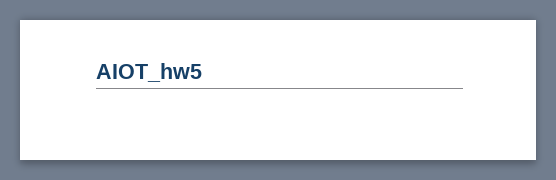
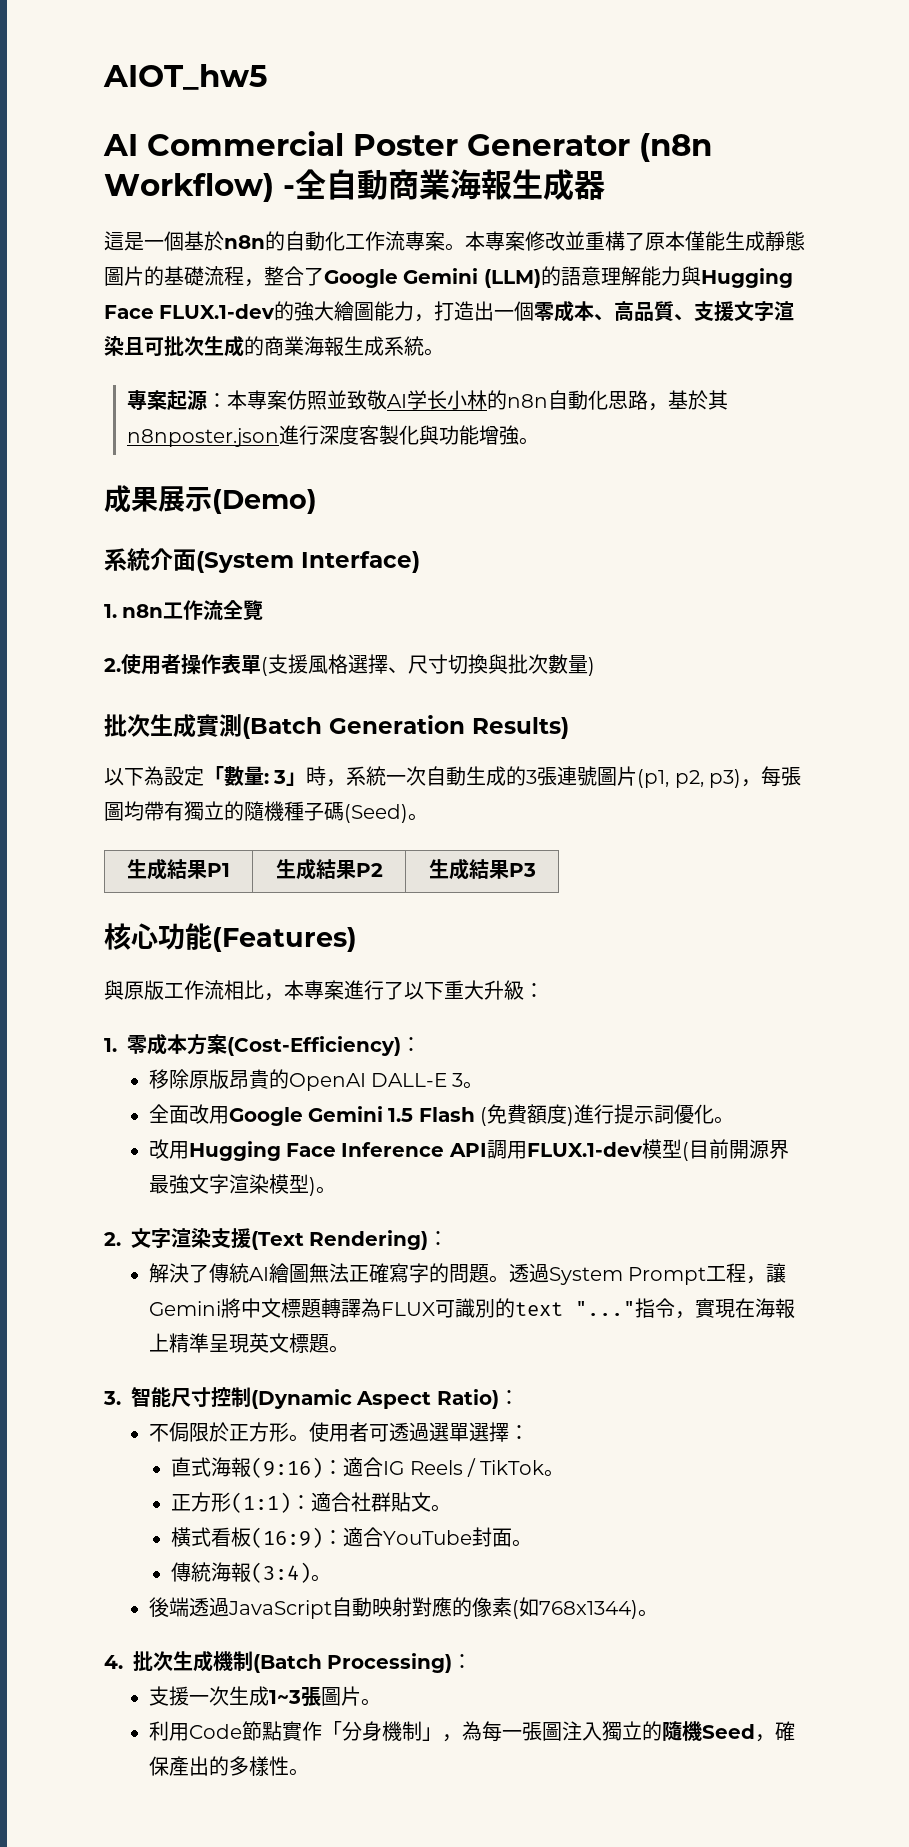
+ AI Commercial Poster Generator (n8n Workflow) -全自動商業海報生成器
+ 這是一個基於n8n的自動化工作流專案。本專案修改並重構了原本僅能生成靜態圖片的基礎流程，整合了Google Gemini (LLM)的語意理解能力與Hugging Face FLUX.1-dev的強大繪圖能力，打造出一個零成本、高品質、支援文字渲染且可批次生成的商業海報生成系統。
+ 專案起源：本專案仿照並致敬AI学长小林的n8n自動化思路，基於其n8nposter.json進行深度客製化與功能增強。
+ 成果展示(Demo)
+ 系統介面(System Interface)
+ 1. n8n工作流全覽
+ 2.使用者操作表單(支援風格選擇、尺寸切換與批次數量)
+ 批次生成實測(Batch Generation Results)
+ 以下為設定「數量: 3」時，系統一次自動生成的3張連號圖片(p1, p2, p3)，每張圖均帶有獨立的隨機種子碼(Seed)。
+ 生成結果P1 | 生成結果P2 | 生成結果P3
+ 核心功能(Features)
+ 與原版工作流相比，本專案進行了以下重大升級：
+ 1.零成本方案(Cost-Efficiency)：
+ 移除原版昂貴的OpenAI DALL-E 3。
+ 全面改用Google Gemini 1.5 Flash (免費額度)進行提示詞優化。
+ 改用Hugging Face Inference API調用FLUX.1-dev模型(目前開源界最強文字渲染模型)。
+ 2.文字渲染支援(Text Rendering)：
+ 解決了傳統AI繪圖無法正確寫字的問題。透過System Prompt工程，讓Gemini將中文標題轉譯為FLUX可識別的text "..."指令，實現在海報上精準呈現英文標題。
+ 3.智能尺寸控制(Dynamic Aspect Ratio)：
+ 不侷限於正方形。使用者可透過選單選擇：
+ 直式海報(9:16)：適合IG Reels / TikTok。
+ 正方形(1:1)：適合社群貼文。
+ 橫式看板(16:9)：適合YouTube封面。
+ 傳統海報(3:4)。
+ 後端透過JavaScript自動映射對應的像素(如768x1344)。
+ 4.批次生成機制(Batch Processing)：
+ 支援一次生成1~3張圖片。
+ 利用Code節點實作「分身機制」，為每一張圖注入獨立的隨機Seed，確保產出的多樣性。

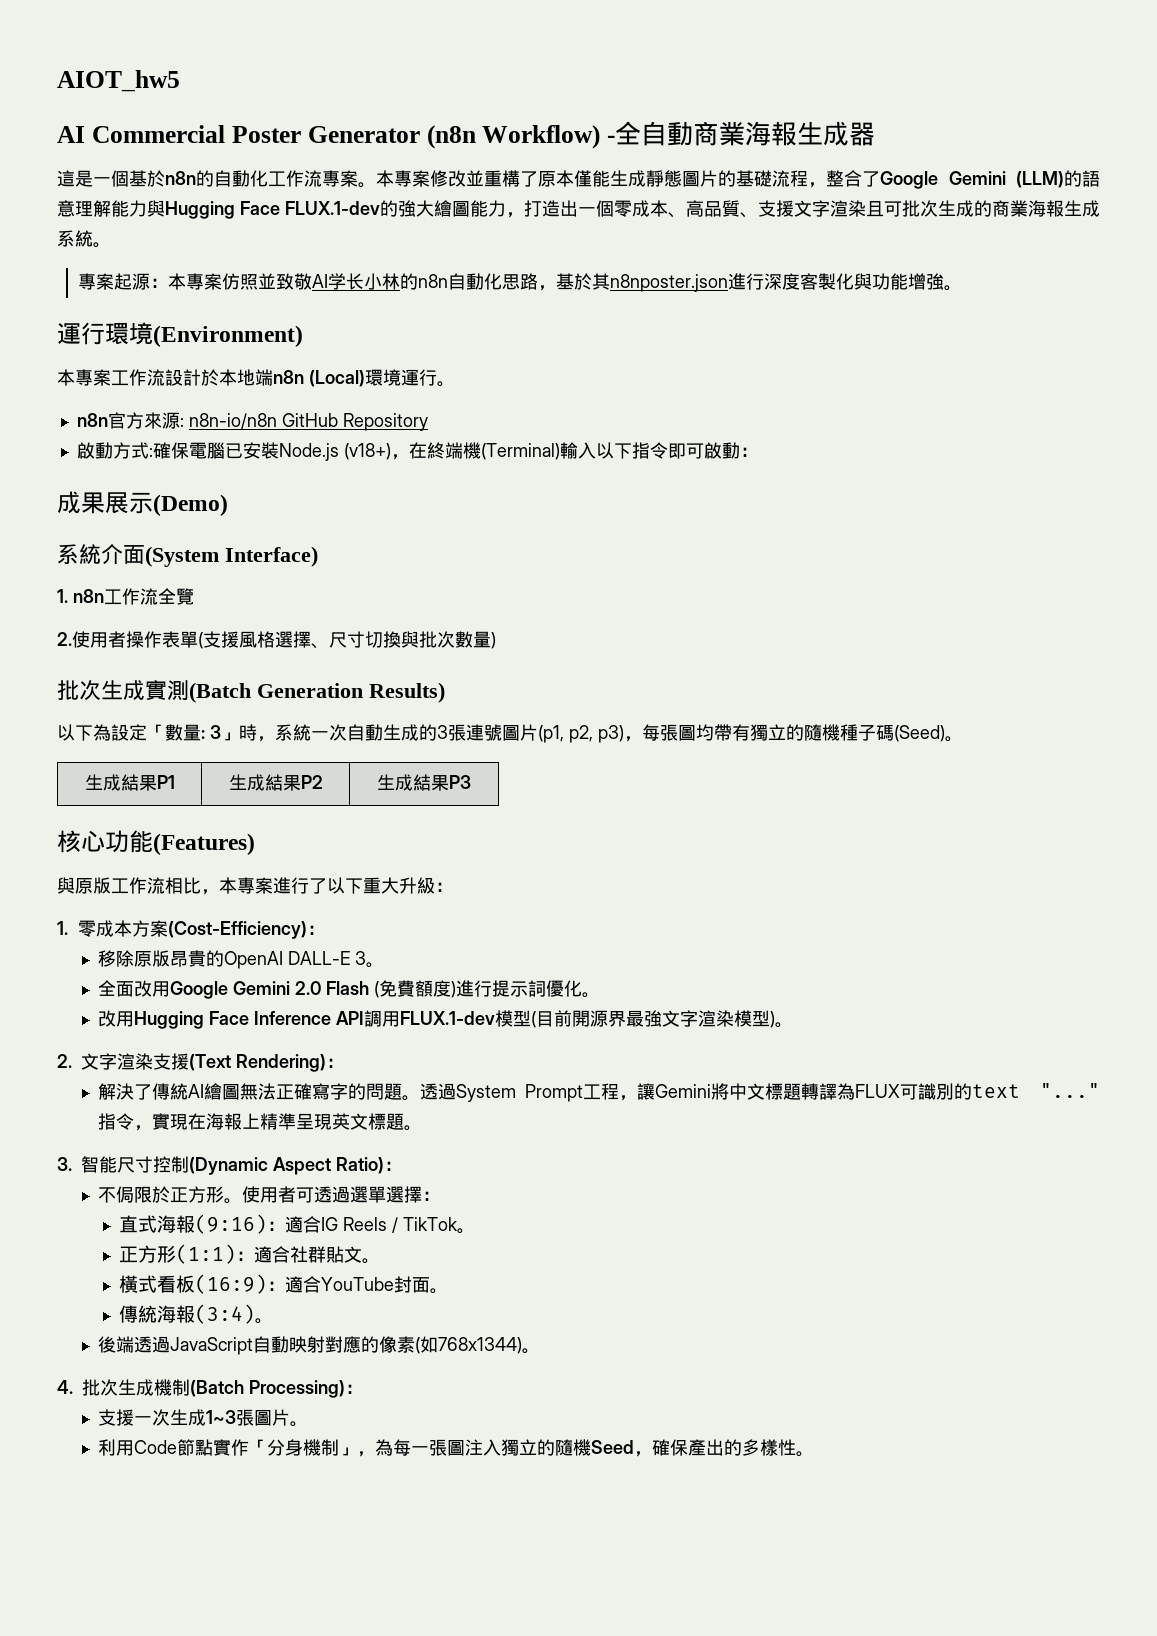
+ 運行環境(Environment)
+ 本專案工作流設計於本地端n8n (Local)環境運行。
+ n8n官方來源: n8n-io/n8n GitHub Repository
+ 啟動方式:確保電腦已安裝Node.js (v18+)，在終端機(Terminal)輸入以下指令即可啟動：
- 全面改用Google Gemini 1.5 Flash (免費額度)進行提示詞優化。
+ 全面改用Google Gemini 2.0 Flash (免費額度)進行提示詞優化。

